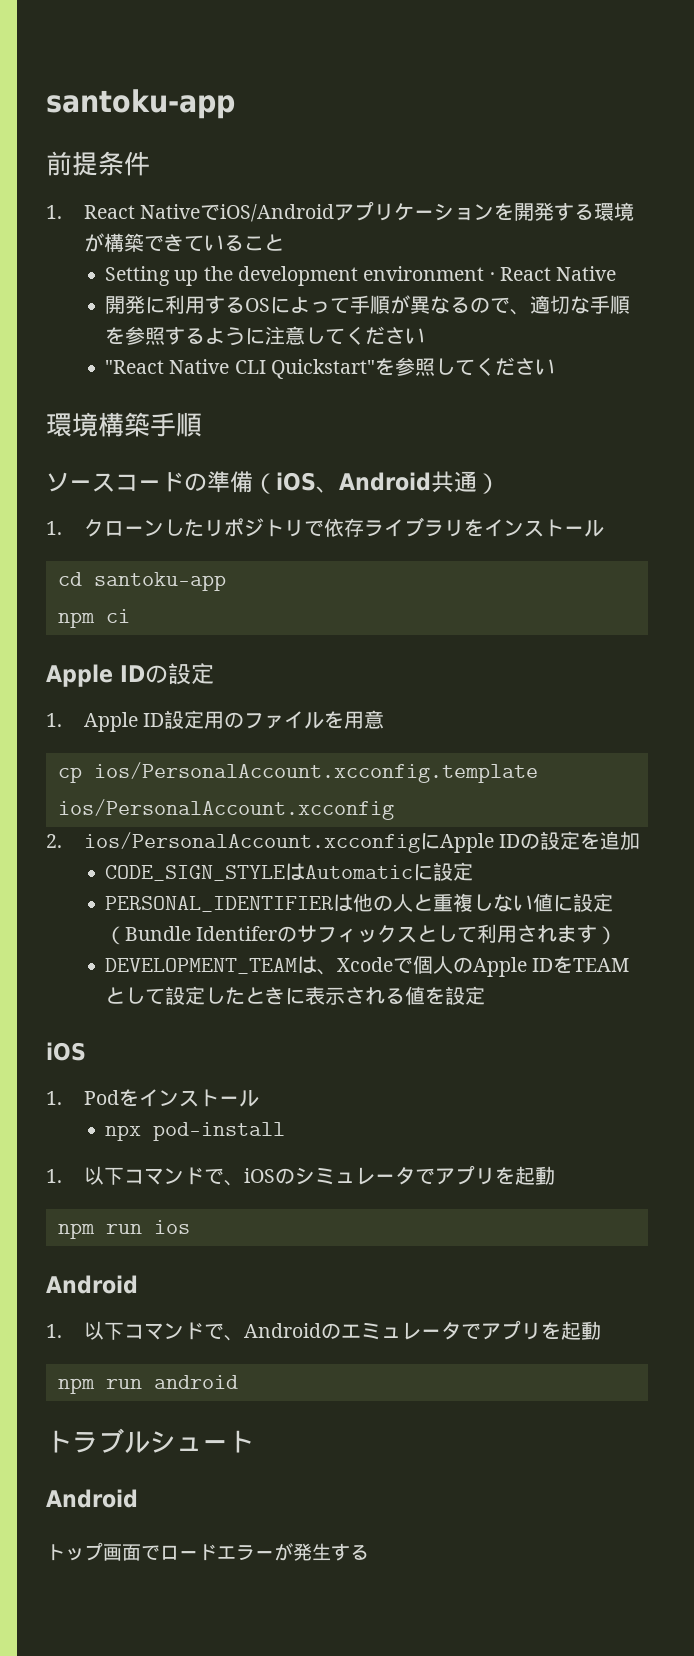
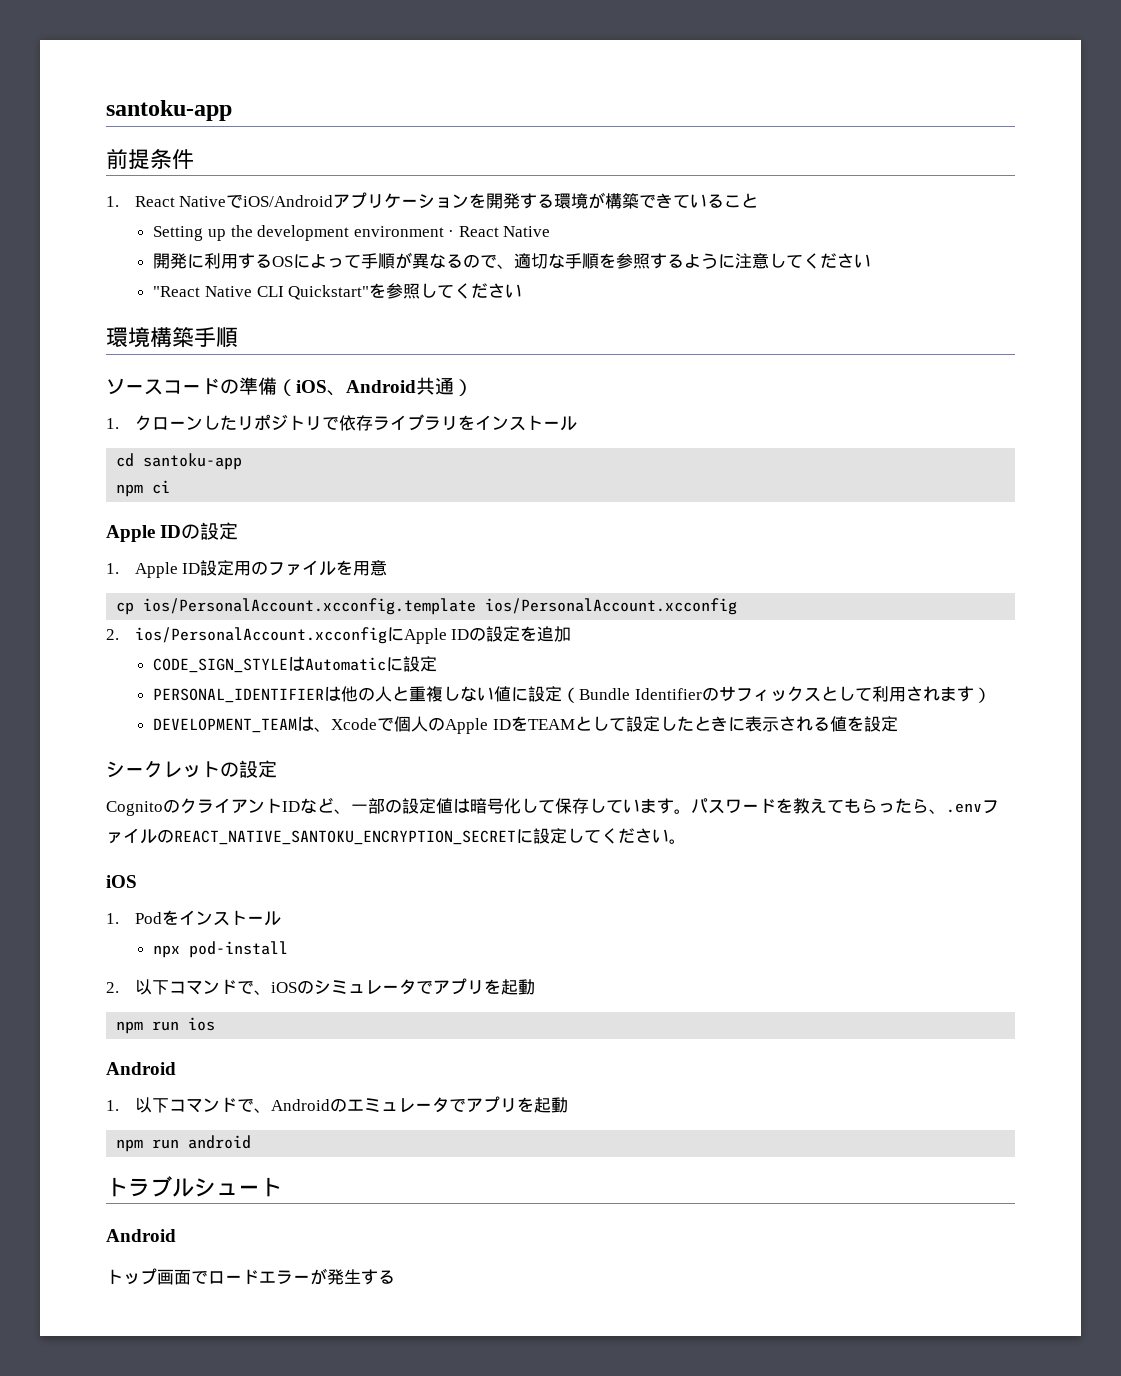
- PERSONAL_IDENTIFIERは他の人と重複しない値に設定（Bundle Identiferのサフィックスとして利用されます）
+ PERSONAL_IDENTIFIERは他の人と重複しない値に設定（Bundle Identifierのサフィックスとして利用されます）
+ シークレットの設定
+ CognitoのクライアントIDなど、一部の設定値は暗号化して保存しています。パスワードを教えてもらったら、.envファイルのREACT_NATIVE_SANTOKU_ENCRYPTION_SECRETに設定してください。
- 1.以下コマンドで、iOSのシミュレータでアプリを起動
+ 2.以下コマンドで、iOSのシミュレータでアプリを起動

